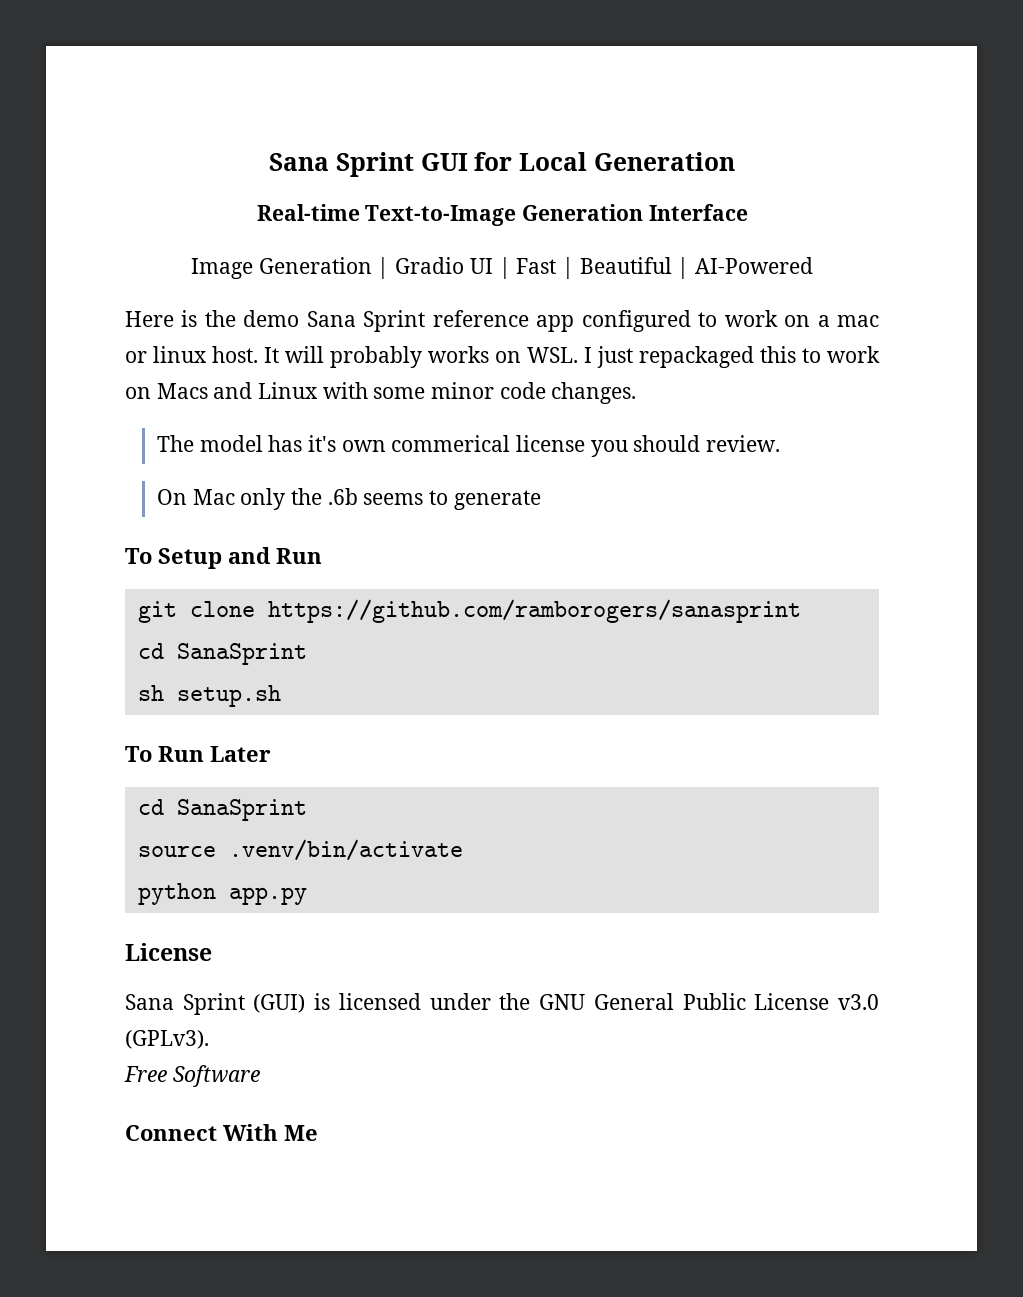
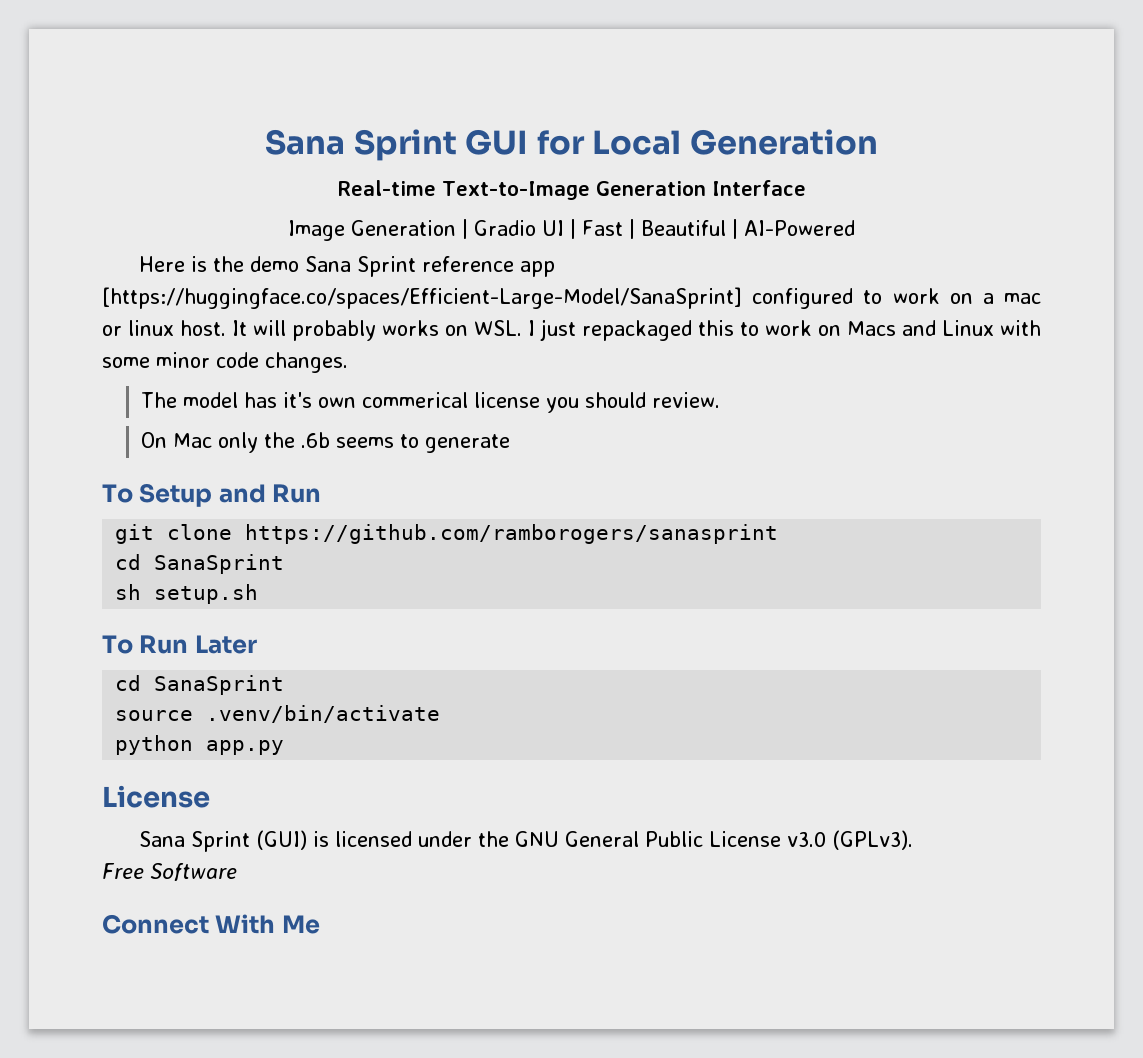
- Here is the demo Sana Sprint reference app configured to work on a mac or linux host.
+ Here is the demo Sana Sprint reference app [https://huggingface.co/spaces/Efficient-Large-Model/SanaSprint] configured to work on a mac or linux host.

